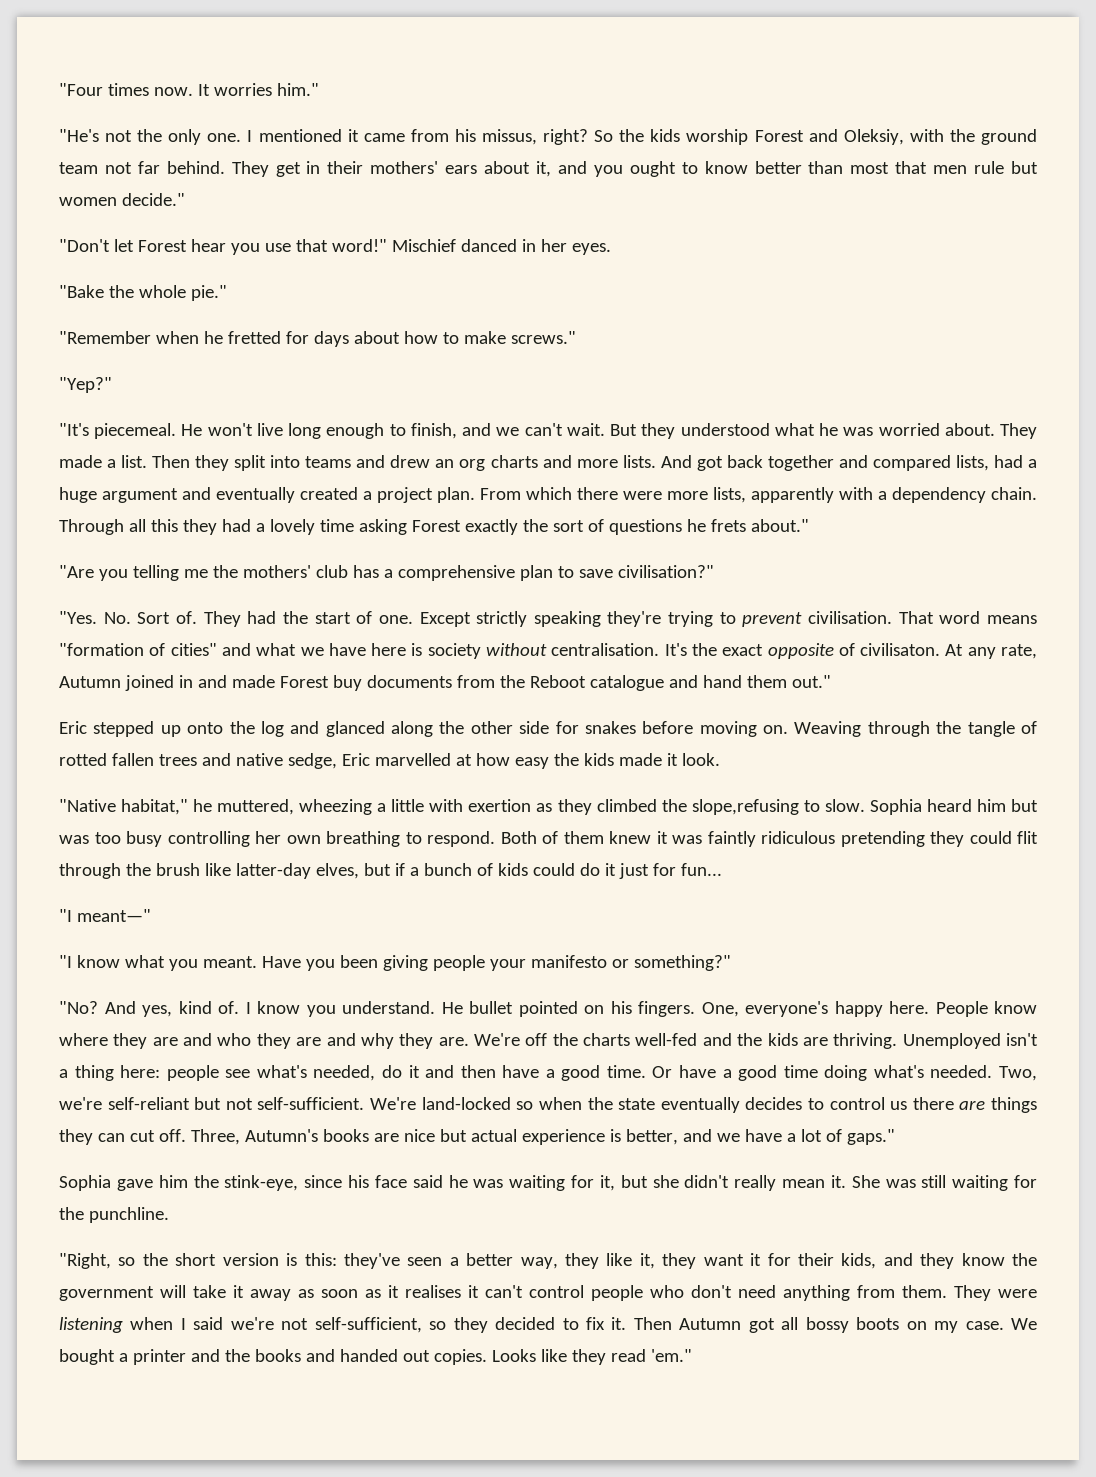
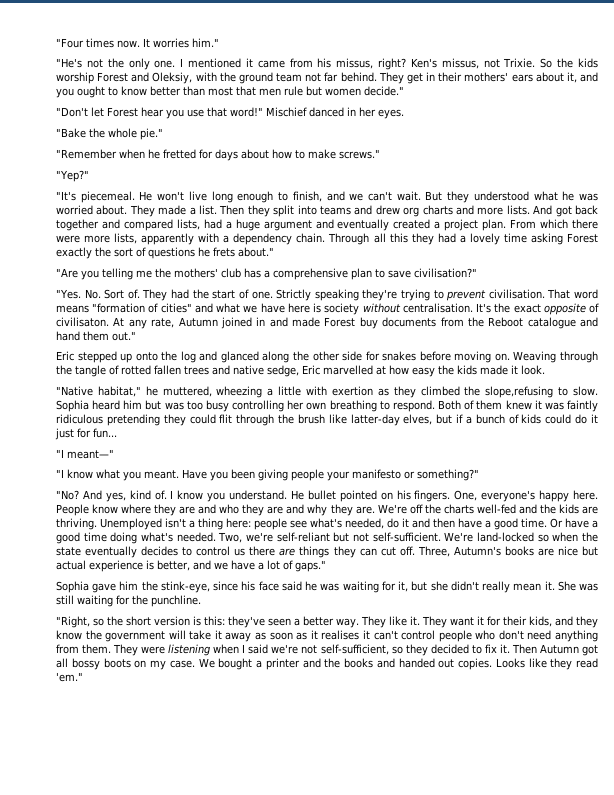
+ Ken's missus, not Trixie.
- Then they split into teams and drew an org charts and more lists.
+ Then they split into teams and drew org charts and more lists.
- Except strictly speaking they're trying to prevent civilisation.
+ Strictly speaking they're trying to prevent civilisation.
- "Right, so the short version is this: they've seen a better way, they like it, they want it for their kids, and they know the government will take it away as soon as it realises it can't control people who don't need anything from them.
+ "Right, so the short version is this: they've seen a better way. They like it. They want it for their kids, and they know the government will take it away as soon as it realises it can't control people who don't need anything from them.

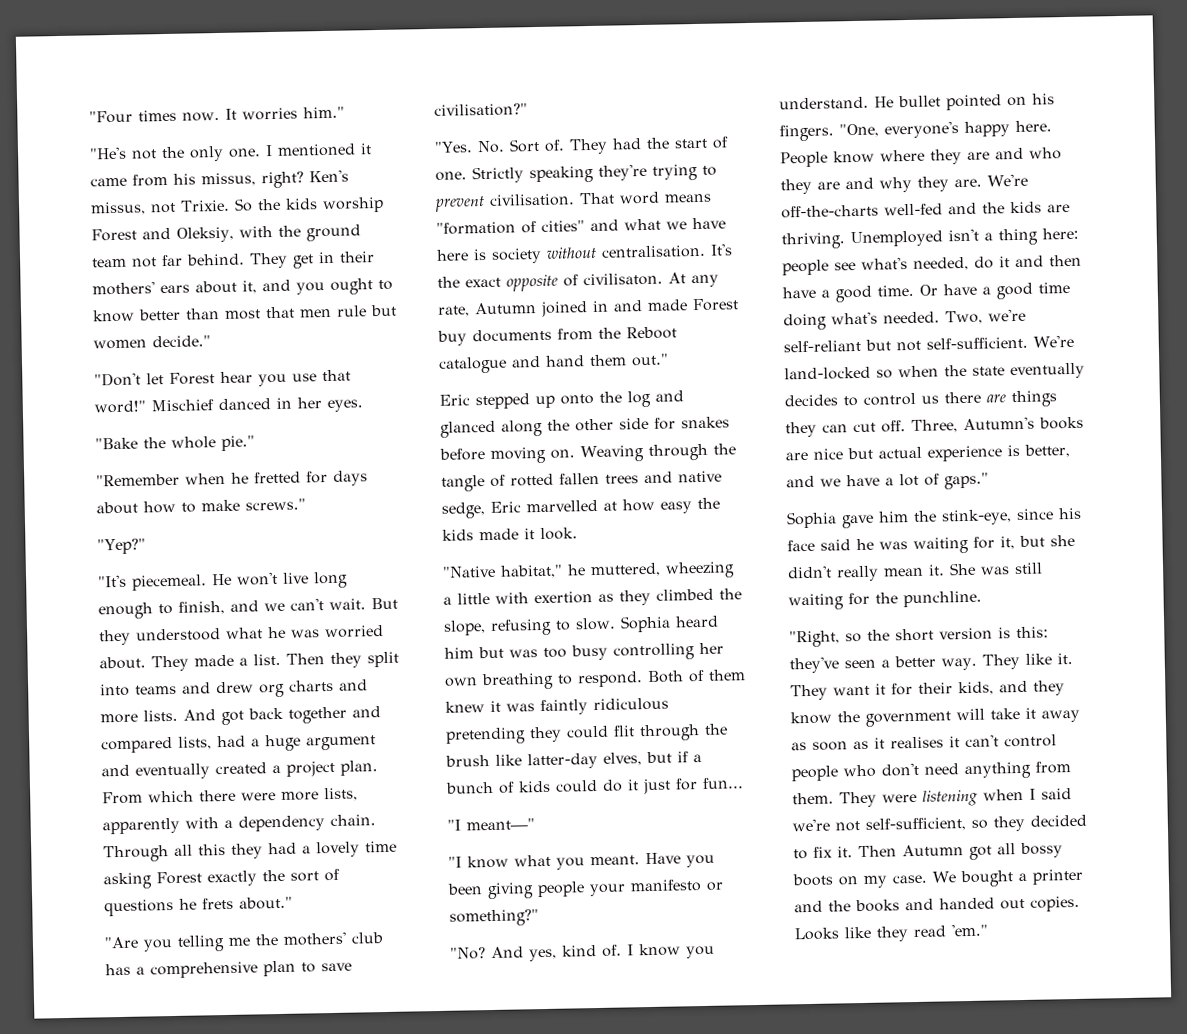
- "Native habitat," he muttered, wheezing a little with exertion as they climbed the slope,refusing to slow.
+ "Native habitat," he muttered, wheezing a little with exertion as they climbed the slope, refusing to slow.
- One, everyone's happy here.
+ "One, everyone's happy here.
- We're off the charts well-fed and the kids are thriving.
+ We're off-the-charts well-fed and the kids are thriving.

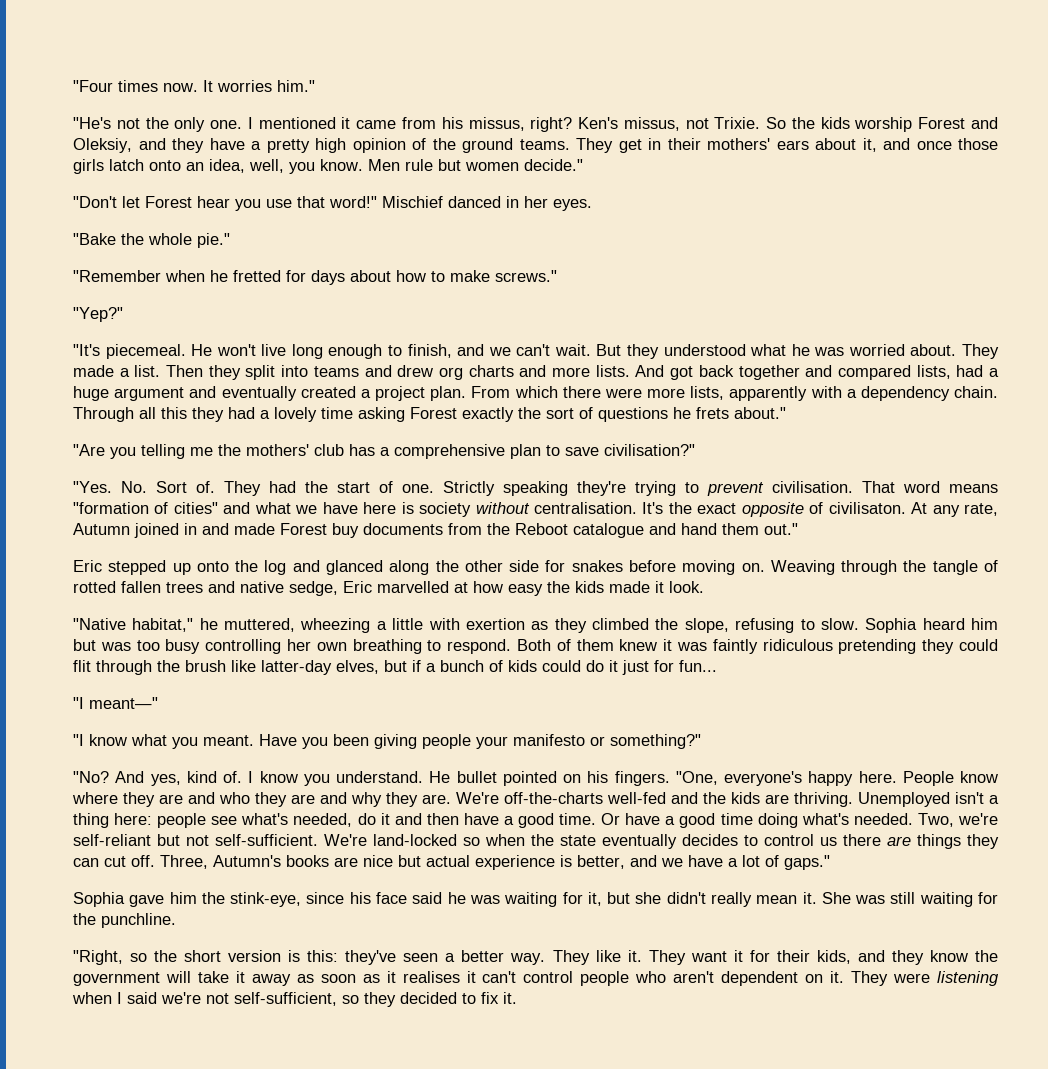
- So the kids worship Forest and Oleksiy, with the ground team not far behind.
+ So the kids worship Forest and Oleksiy, and they have a pretty high opinion of the ground teams.
- They get in their mothers' ears about it, and you ought to know better than most that men rule but women decide."
+ They get in their mothers' ears about it, and once those girls latch onto an idea, well, you know. Men rule but women decide."
- They want it for their kids, and they know the government will take it away as soon as it realises it can't control people who don't need anything from them.
+ They want it for their kids, and they know the government will take it away as soon as it realises it can't control people who aren't dependent on it.
- Then Autumn got all bossy boots on my case. We bought a printer and the books and handed out copies. Looks like they read 'em."

